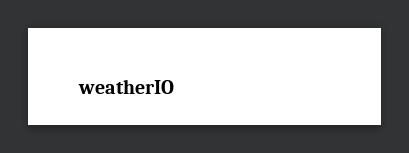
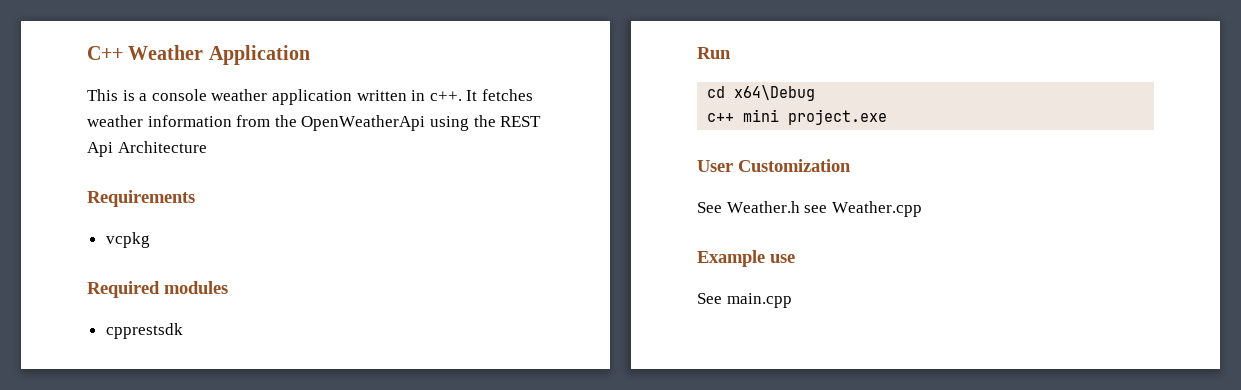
- weatherIO
+ C++ Weather Application
+ This is a console weather application written in c++. It fetches weather information from the OpenWeatherApi using the REST Api Architecture
+ Requirements
+ vcpkg
+ Required modules
+ cpprestsdk
+ Run
+ cd x64\Debug
+ c++ mini project.exe
+ User Customization
+ See Weather.h see Weather.cpp
+ Example use
+ See main.cpp

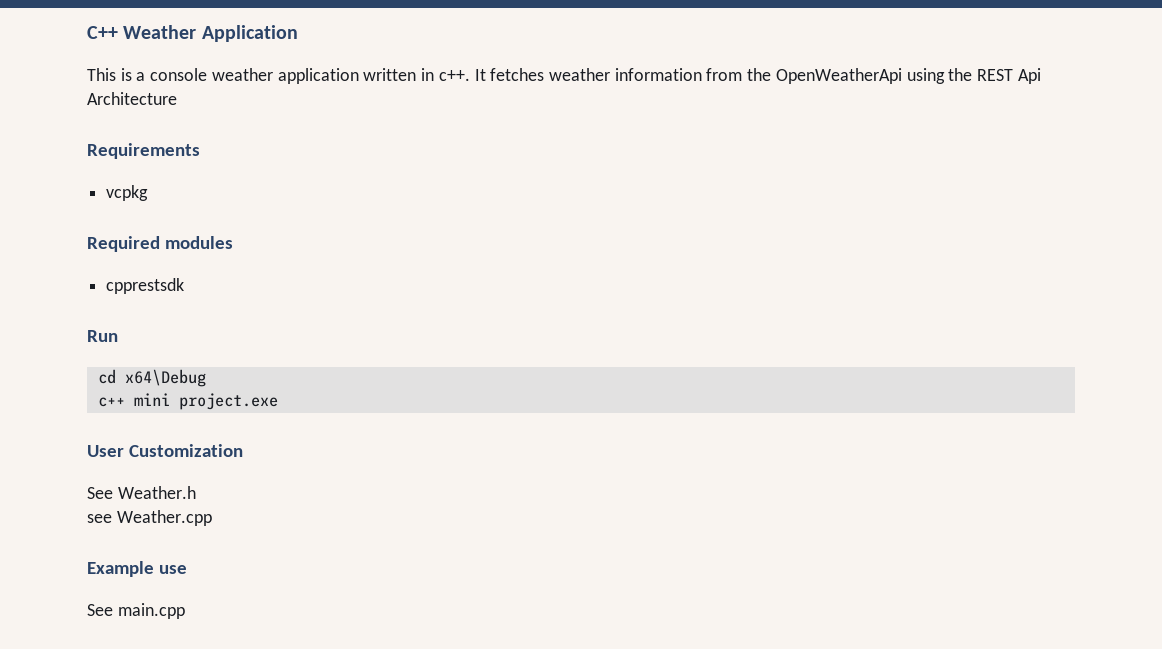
- See Weather.h see Weather.cpp
+ See Weather.h
+ see Weather.cpp

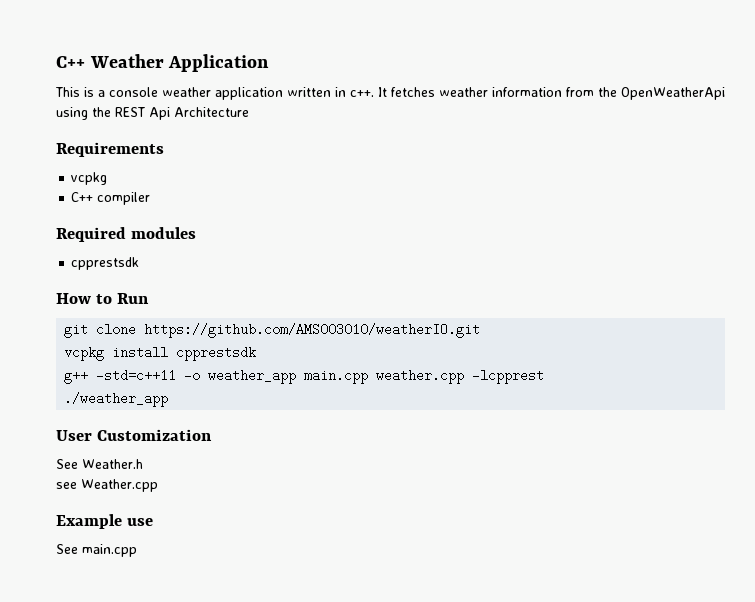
+ C++ compiler
- Run
+ How to Run
- cd x64\Debug
- c++ mini project.exe
+ git clone https://github.com/AMS003010/weatherIO.git
+ vcpkg install cpprestsdk
+ g++ -std=c++11 -o weather_app main.cpp weather.cpp -lcpprest
+ ./weather_app

